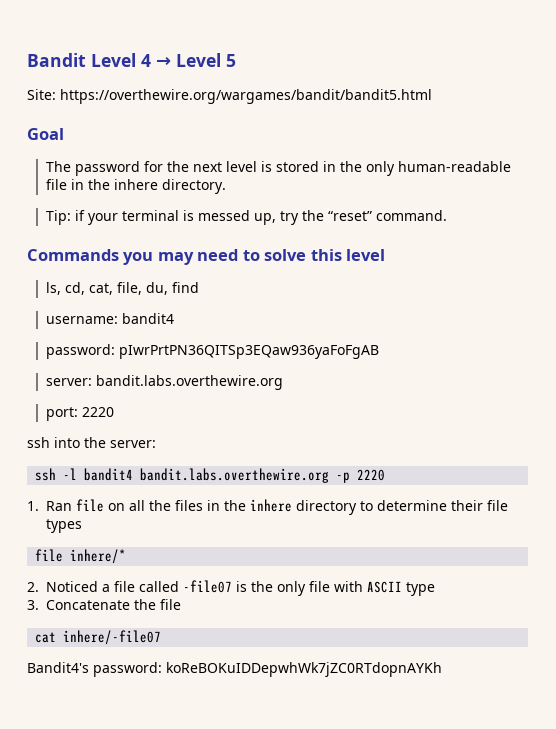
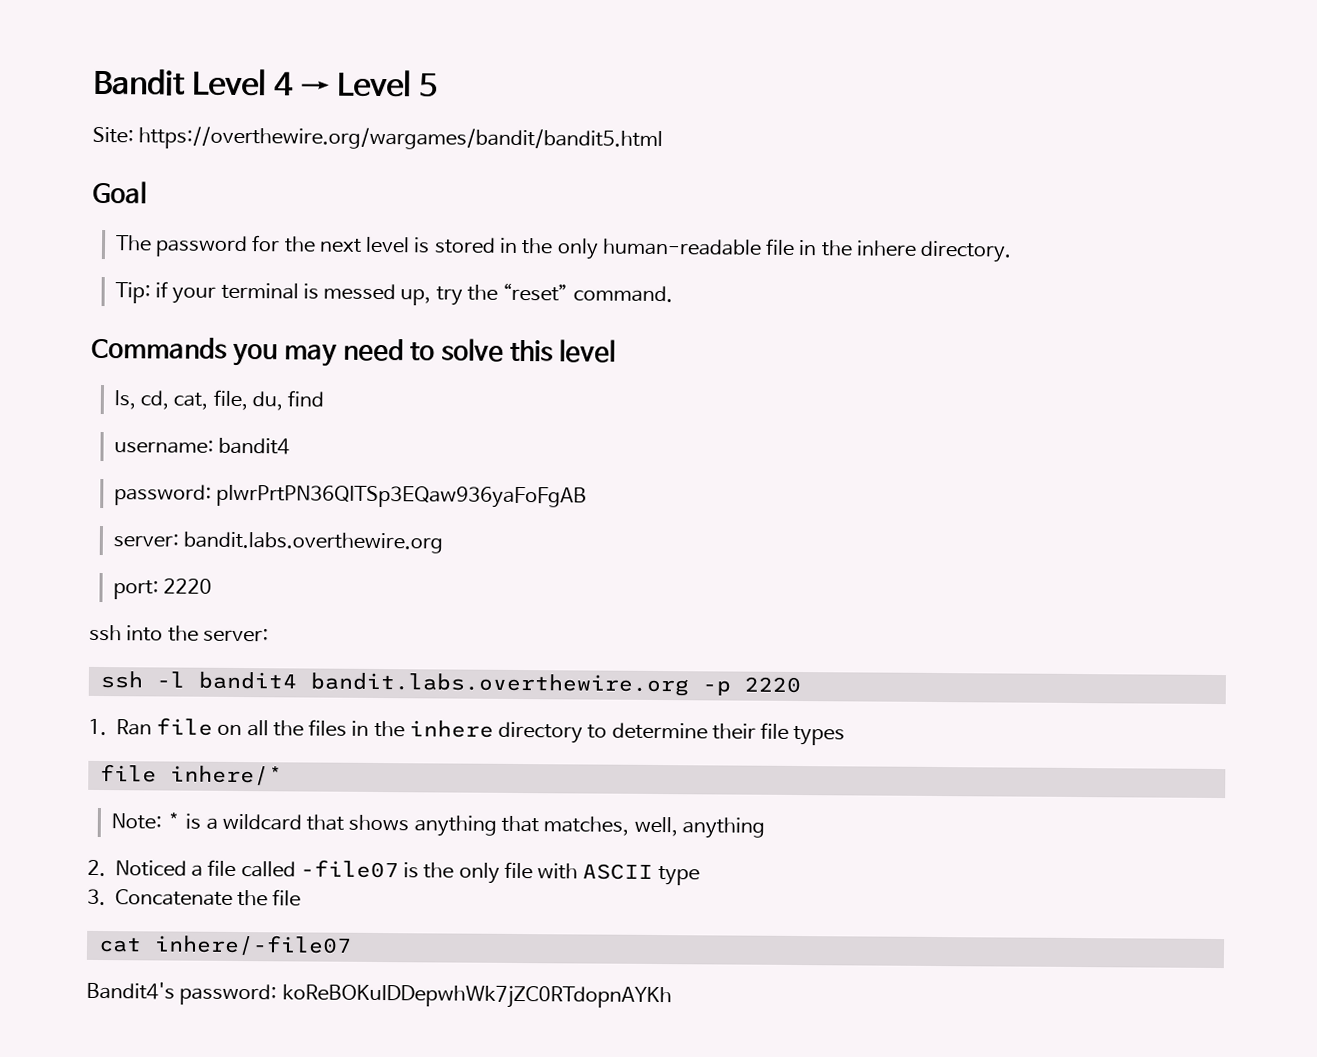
+ Note: * is a wildcard that shows anything that matches, well, anything

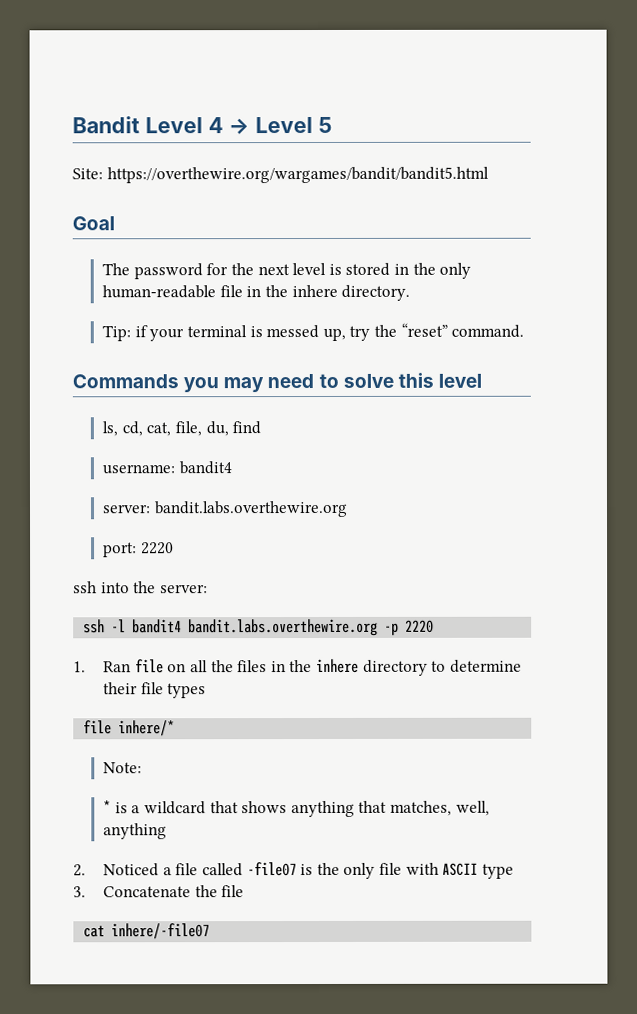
- password: pIwrPrtPN36QITSp3EQaw936yaFoFgAB
- Note: * is a wildcard that shows anything that matches, well, anything
+ Note:
+ * is a wildcard that shows anything that matches, well, anything
- Bandit4's password: koReBOKuIDDepwhWk7jZC0RTdopnAYKh

